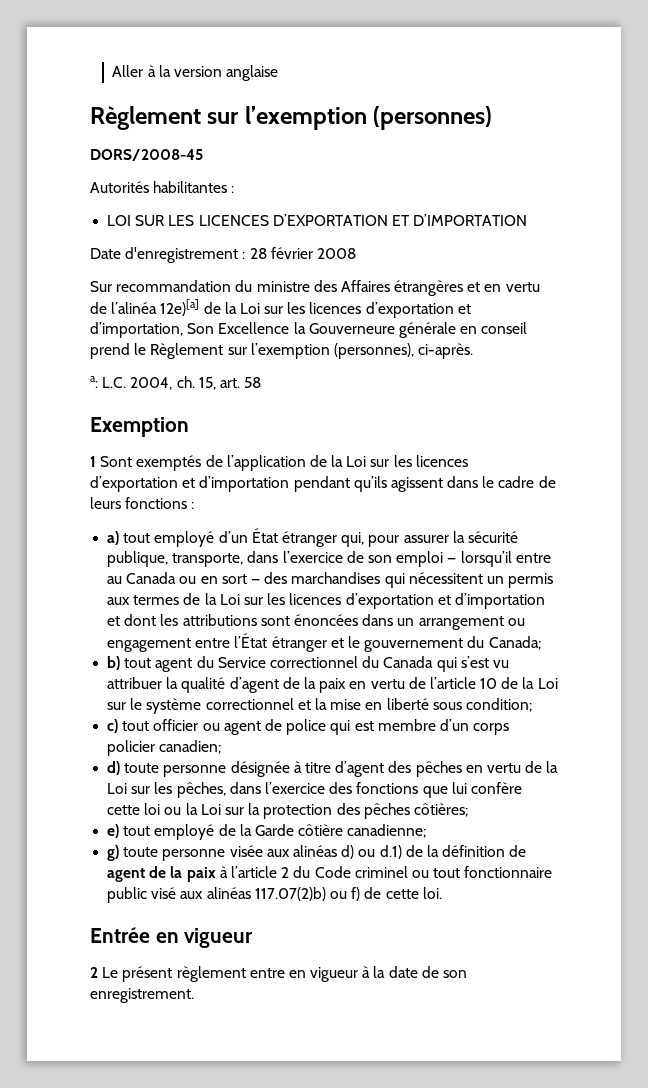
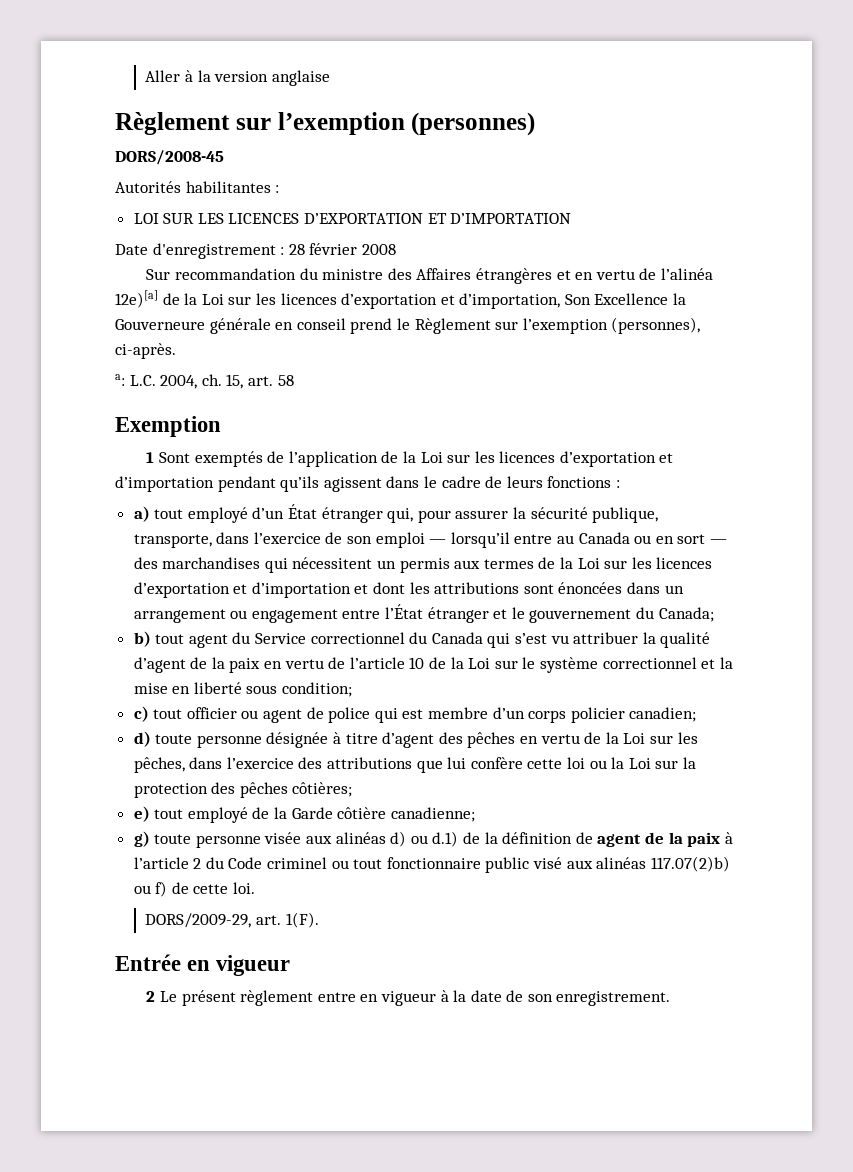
- d) toute personne désignée à titre d’agent des pêches en vertu de la Loi sur les pêches, dans l’exercice des fonctions que lui confère cette loi ou la Loi sur la protection des pêches côtières;
+ d) toute personne désignée à titre d’agent des pêches en vertu de la Loi sur les pêches, dans l’exercice des attributions que lui confère cette loi ou la Loi sur la protection des pêches côtières;
+ DORS/2009-29, art. 1(F).

